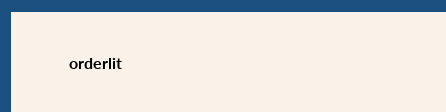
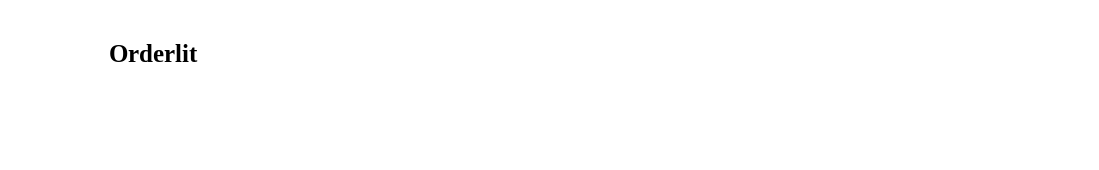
- orderlit
+ Orderlit

